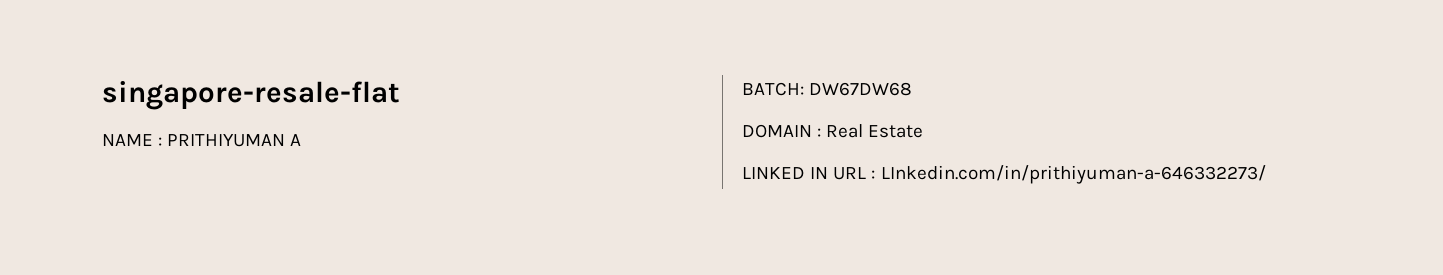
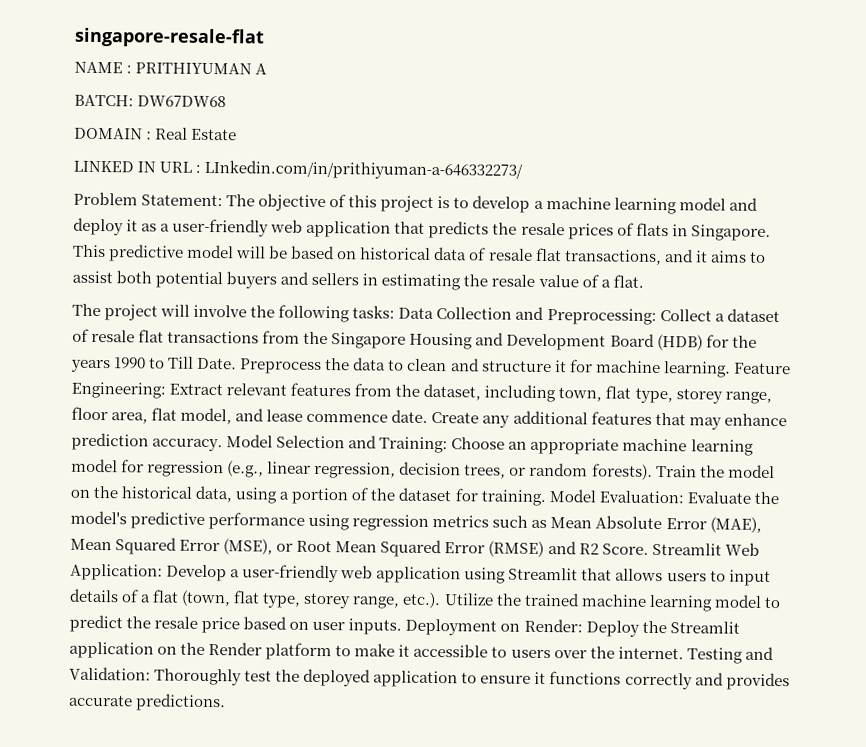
+ Problem Statement: The objective of this project is to develop a machine learning model and deploy it as a user-friendly web application that predicts the resale prices of flats in Singapore. This predictive model will be based on historical data of resale flat transactions, and it aims to assist both potential buyers and sellers in estimating the resale value of a flat.
+ The project will involve the following tasks: Data Collection and Preprocessing: Collect a dataset of resale flat transactions from the Singapore Housing and Development Board (HDB) for the years 1990 to Till Date. Preprocess the data to clean and structure it for machine learning. Feature Engineering: Extract relevant features from the dataset, including town, flat type, storey range, floor area, flat model, and lease commence date. Create any additional features that may enhance prediction accuracy. Model Selection and Training: Choose an appropriate machine learning model for regression (e.g., linear regression, decision trees, or random forests). Train the model on the historical data, using a portion of the dataset for training. Model Evaluation: Evaluate the model's predictive performance using regression metrics such as Mean Absolute Error (MAE), Mean Squared Error (MSE), or Root Mean Squared Error (RMSE) and R2 Score. Streamlit Web Application: Develop a user-friendly web application using Streamlit that allows users to input details of a flat (town, flat type, storey range, etc.). Utilize the trained machine learning model to predict the resale price based on user inputs. Deployment on Render: Deploy the Streamlit application on the Render platform to make it accessible to users over the internet. Testing and Validation: Thoroughly test the deployed application to ensure it functions correctly and provides accurate predictions.

